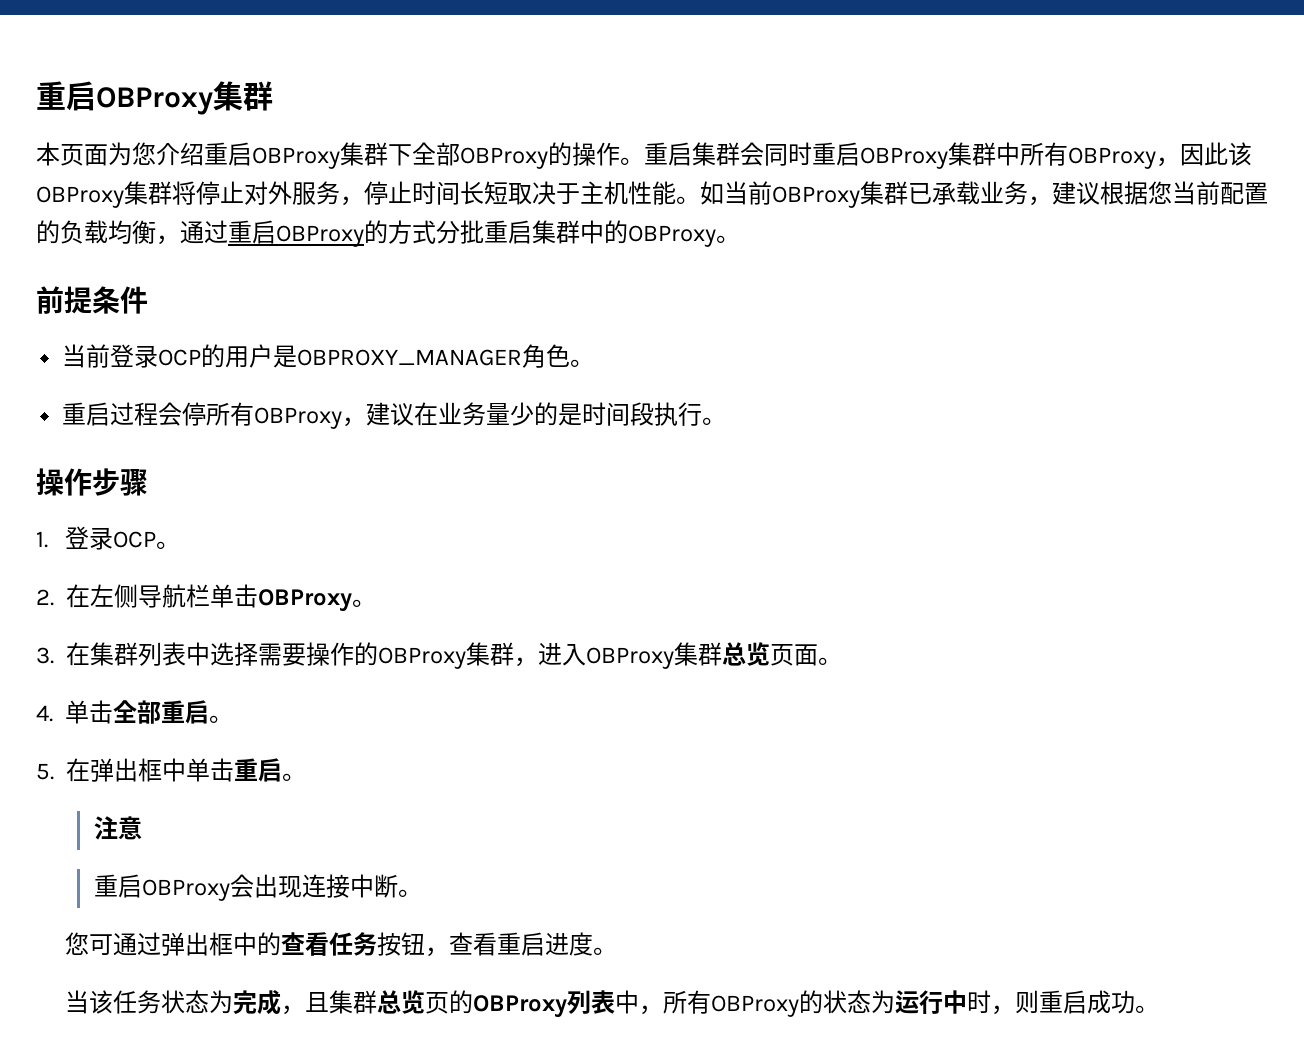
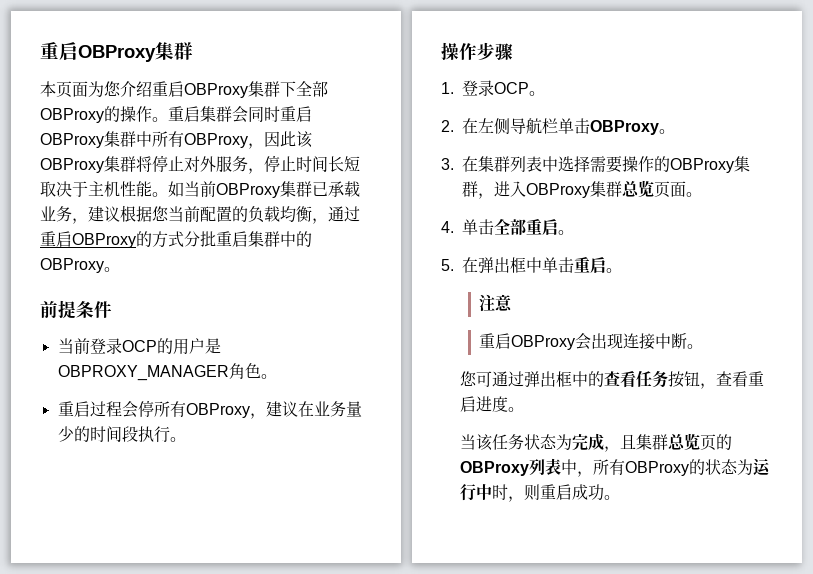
- 重启过程会停所有OBProxy，建议在业务量少的是时间段执行。
+ 重启过程会停所有OBProxy，建议在业务量少的时间段执行。

